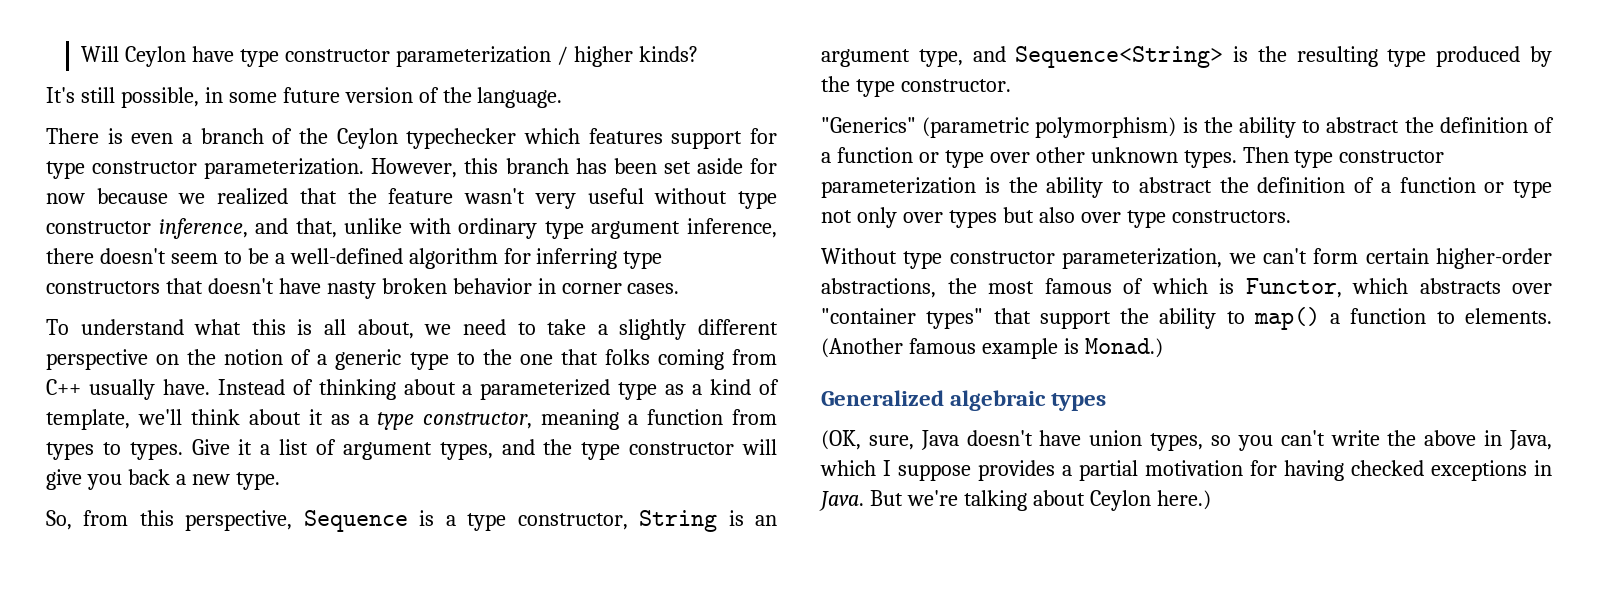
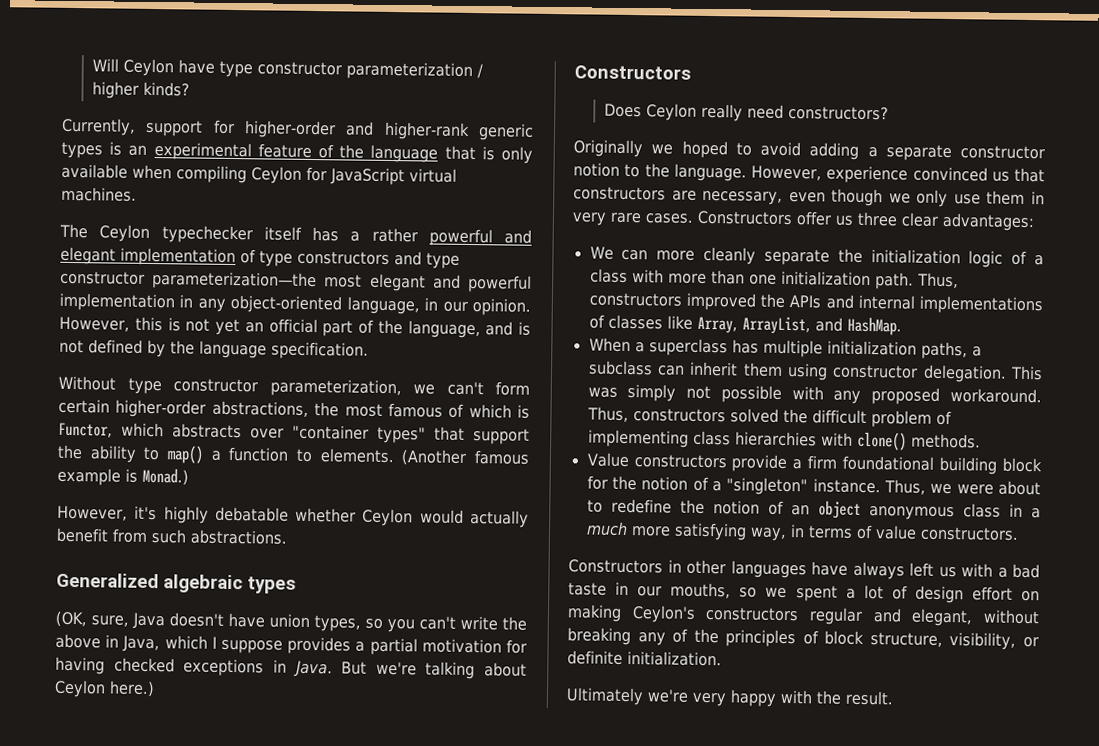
- It's still possible, in some future version of the language.
- There is even a branch of the Ceylon typechecker which features support for type constructor parameterization. However, this branch has been set aside for now because we realized that the feature wasn't very useful without type constructor inference, and that, unlike with ordinary type argument inference, there doesn't seem to be a well-defined algorithm for inferring type constructors that doesn't have nasty broken behavior in corner cases.
- To understand what this is all about, we need to take a slightly different perspective on the notion of a generic type to the one that folks coming from C++ usually have. Instead of thinking about a parameterized type as a kind of template, we'll think about it as a type constructor, meaning a function from types to types. Give it a list of argument types, and the type constructor will give you back a new type.
- So, from this perspective, Sequence is a type constructor, String is an argument type, and Sequence<String> is the resulting type produced by the type constructor.
- "Generics" (parametric polymorphism) is the ability to abstract the definition of a function or type over other unknown types. Then type constructor parameterization is the ability to abstract the definition of a function or type not only over types but also over type constructors.
+ Currently, support for higher-order and higher-rank generic types is an experimental feature of the language that is only available when compiling Ceylon for JavaScript virtual machines.
+ The Ceylon typechecker itself has a rather powerful and elegant implementation of type constructors and type constructor parameterization—the most elegant and powerful implementation in any object-oriented language, in our opinion. However, this is not yet an official part of the language, and is not defined by the language specification.
+ However, it's highly debatable whether Ceylon would actually benefit from such abstractions.
  But we're talking about Ceylon here.)
+ Constructors
+ Does Ceylon really need constructors?
+ Originally we hoped to avoid adding a separate constructor notion to the language. However, experience convinced us that constructors are necessary, even though we only use them in very rare cases. Constructors offer us three clear advantages:
+ We can more cleanly separate the initialization logic of a class with more than one initialization path. Thus, constructors improved the APIs and internal implementations of classes like Array, ArrayList, and HashMap.
+ When a superclass has multiple initialization paths, a subclass can inherit them using constructor delegation. This was simply not possible with any proposed workaround. Thus, constructors solved the difficult problem of implementing class hierarchies with clone() methods.
+ Value constructors provide a firm foundational building block for the notion of a "singleton" instance. Thus, we were about to redefine the notion of an object anonymous class in a much more satisfying way, in terms of value constructors.
+ Constructors in other languages have always left us with a bad taste in our mouths, so we spent a lot of design effort on making Ceylon's constructors regular and elegant, without breaking any of the principles of block structure, visibility, or definite initialization.
+ Ultimately we're very happy with the result.

